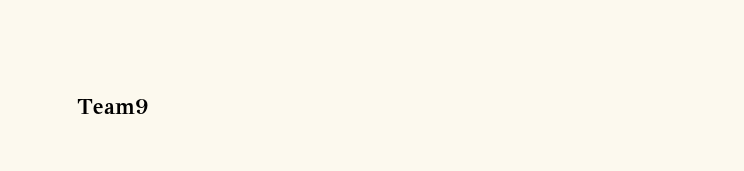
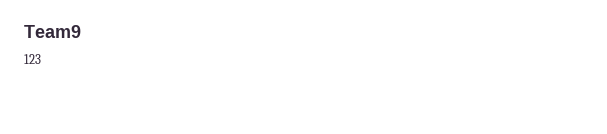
+ 123

